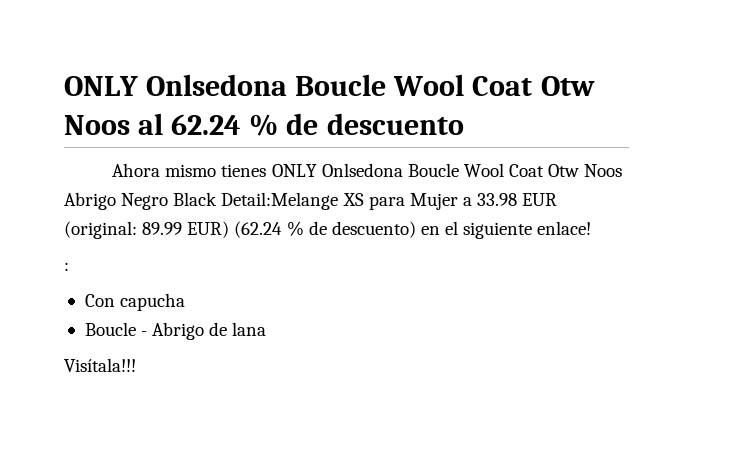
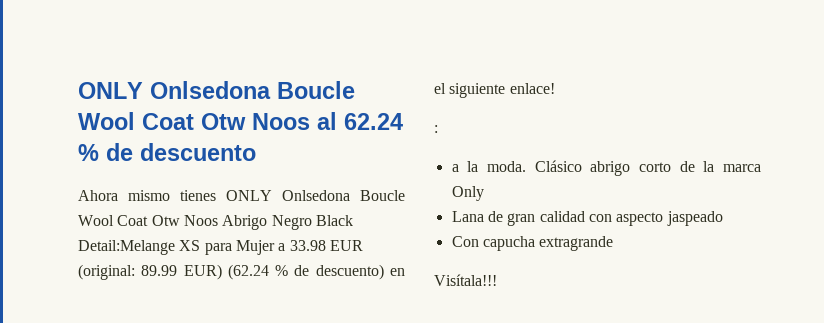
- Con capucha
- Boucle - Abrigo de lana
+ a la moda. Clásico abrigo corto de la marca Only
+ Lana de gran calidad con aspecto jaspeado
+ Con capucha extragrande

